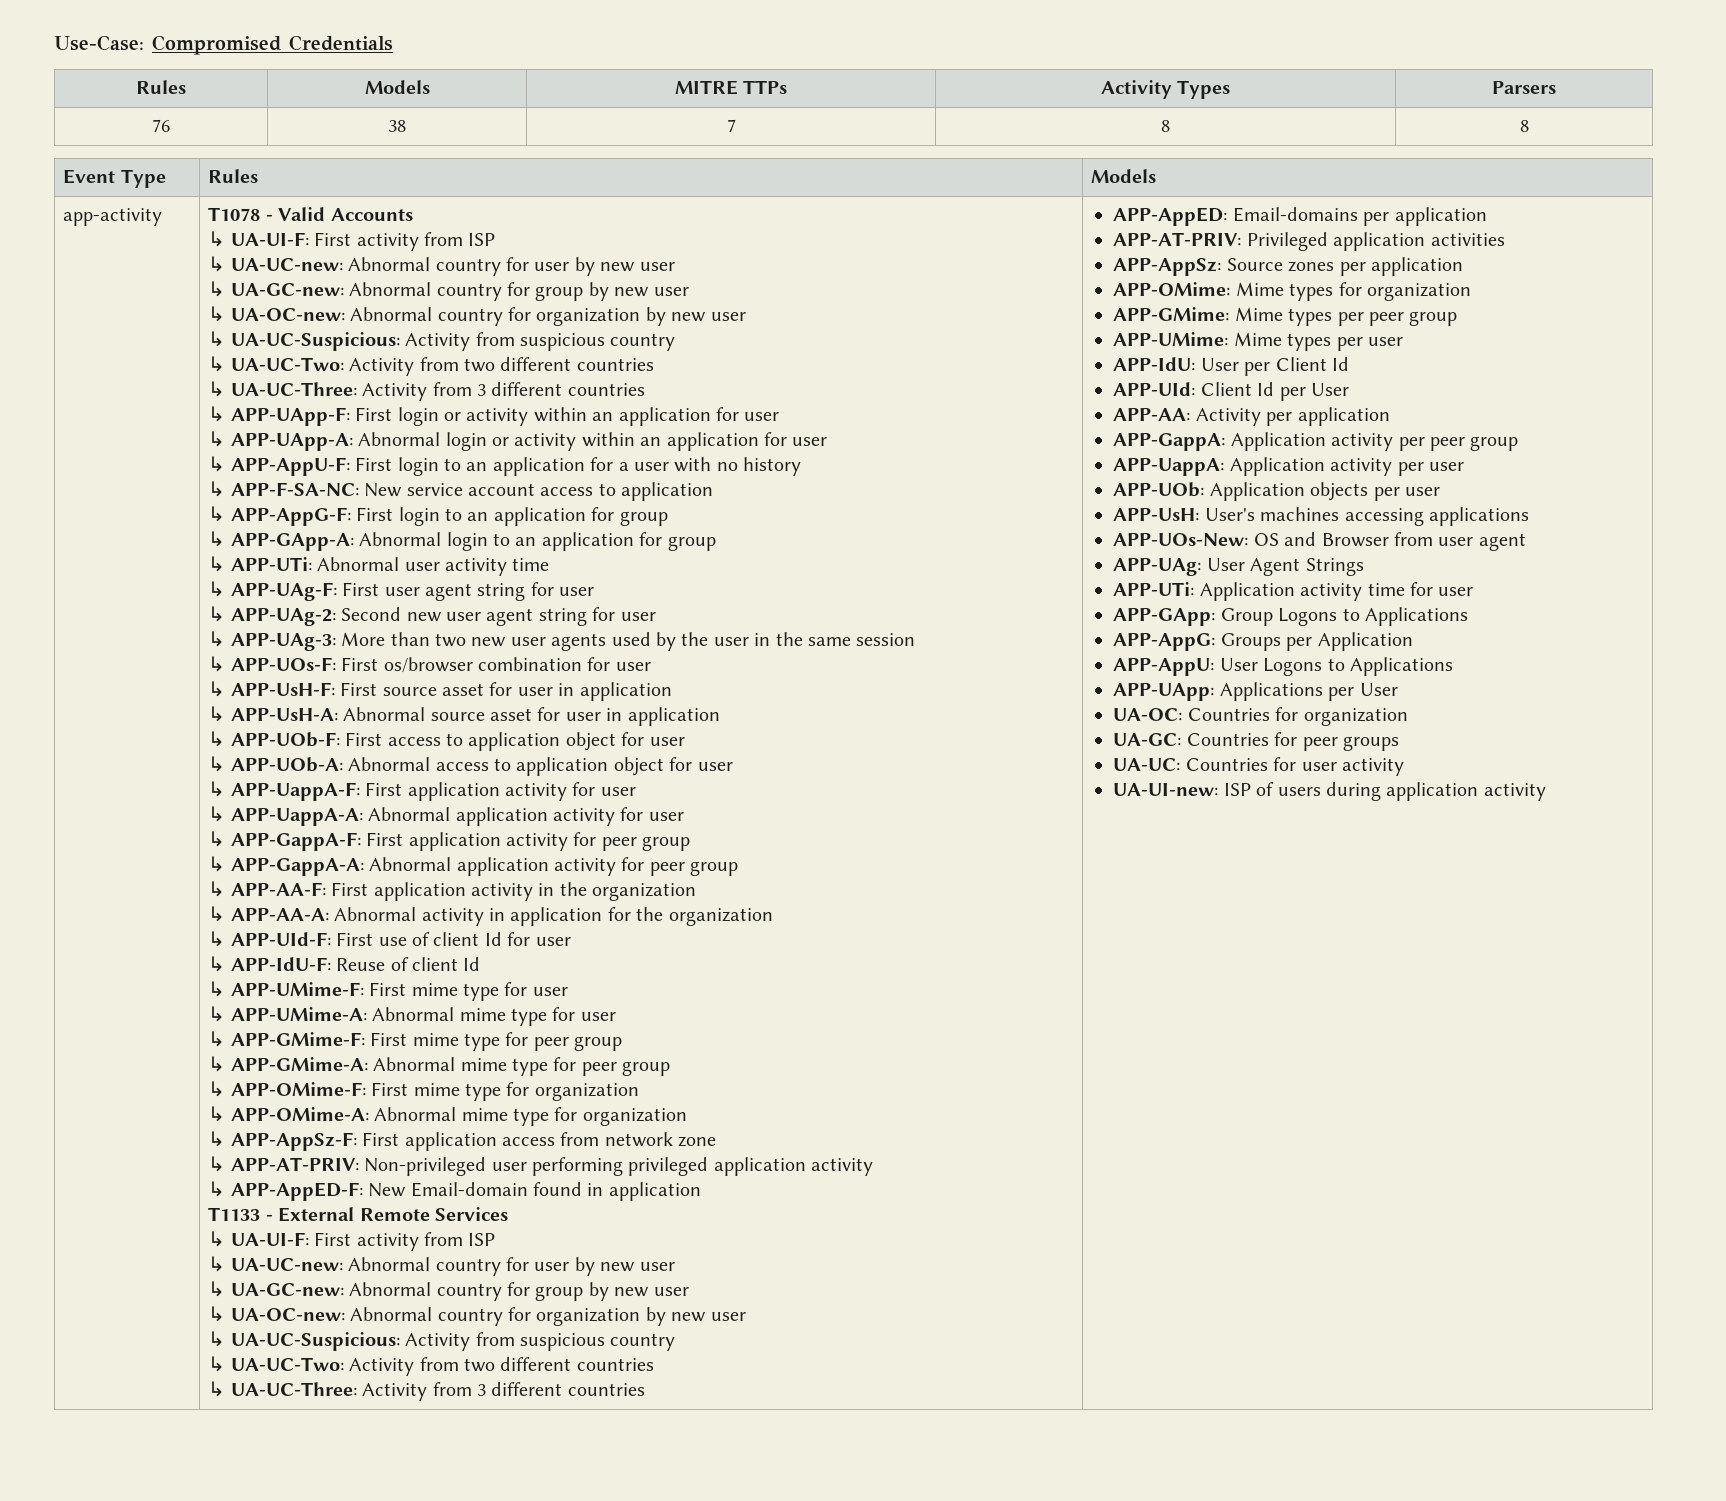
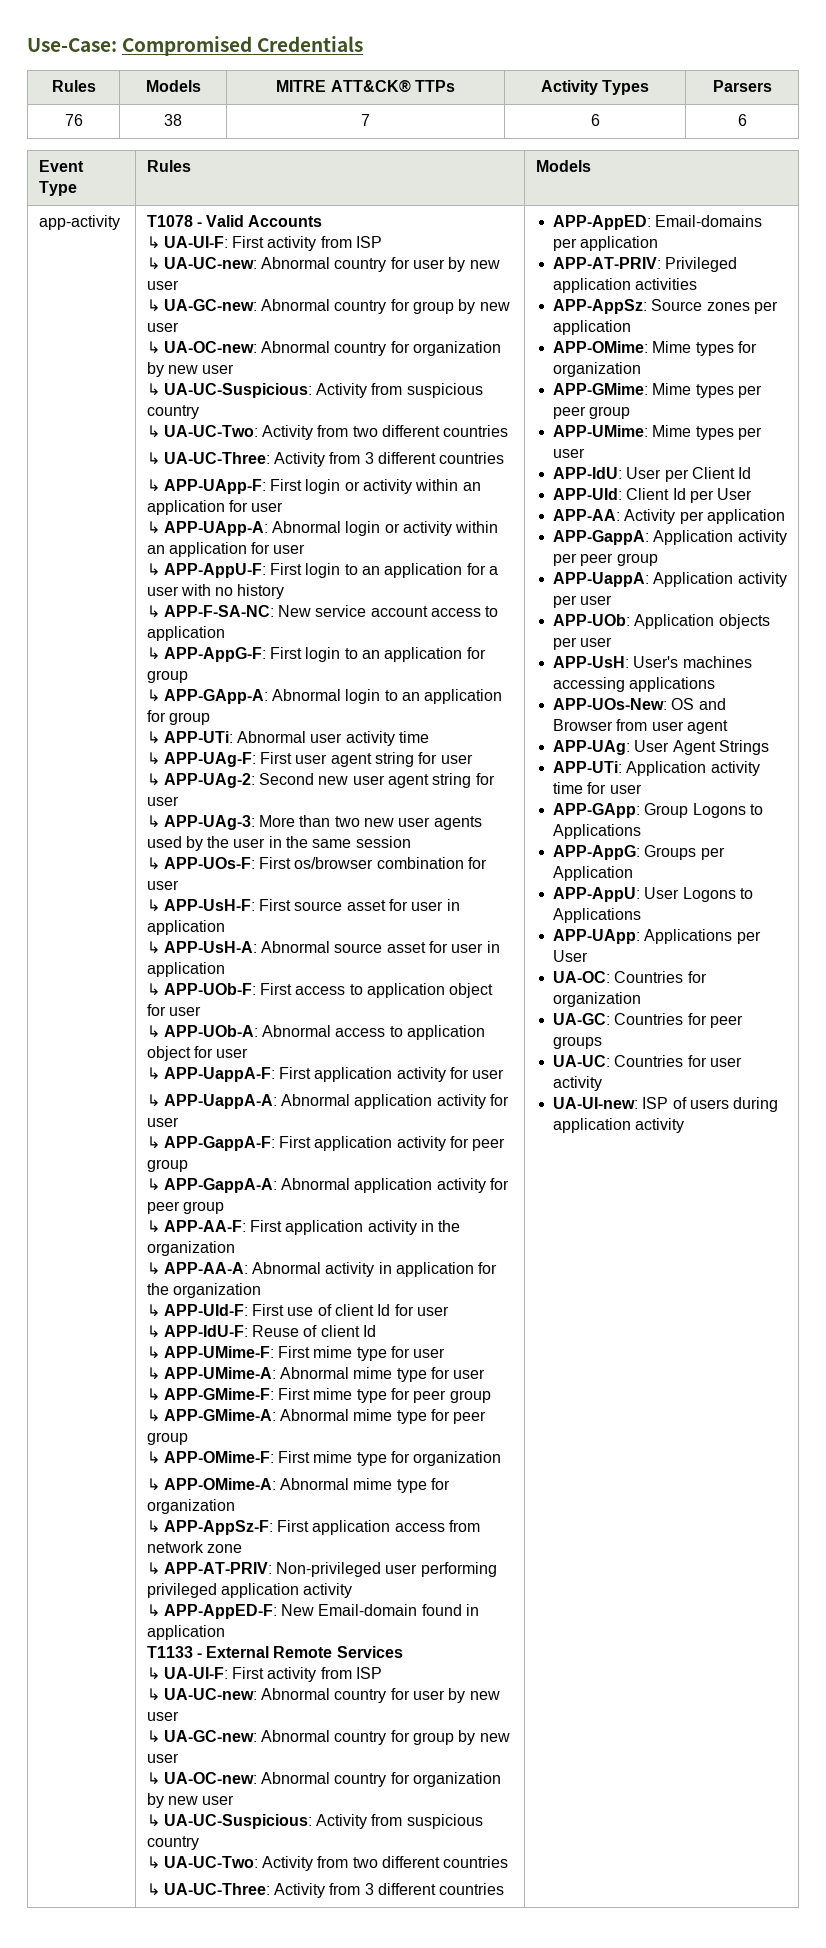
- Rules | Models | MITRE TTPs | Activity Types | Parsers
+ Rules | Models | MITRE ATT&CK® TTPs | Activity Types | Parsers
- 76 | 38 | 7 | 8 | 8
+ 76 | 38 | 7 | 6 | 6

